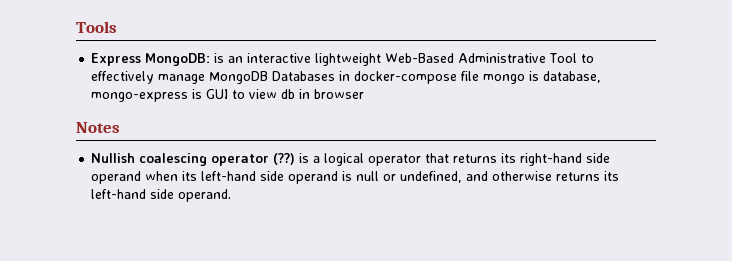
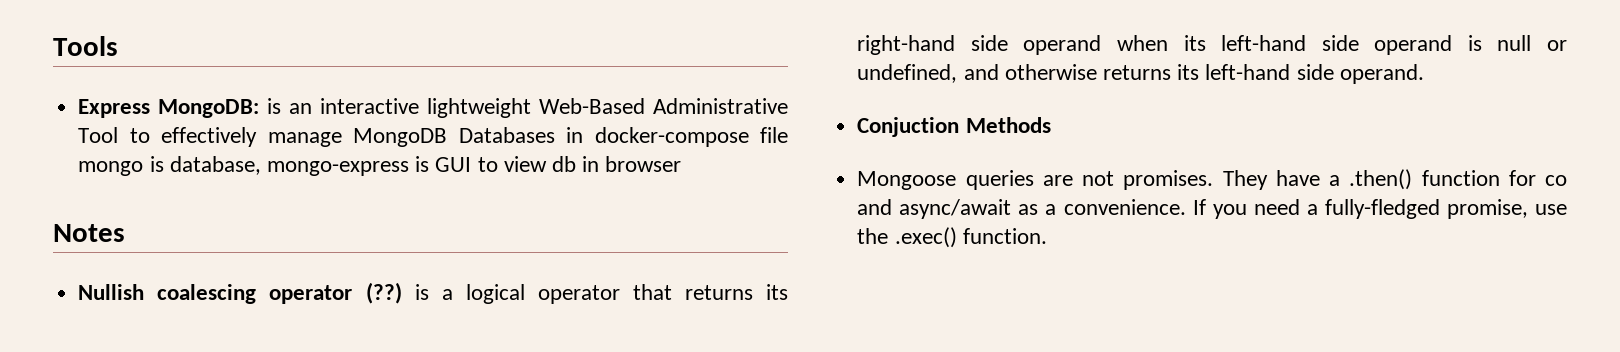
+ Conjuction Methods
+ Mongoose queries are not promises. They have a .then() function for co and async/await as a convenience. If you need a fully-fledged promise, use the .exec() function.

